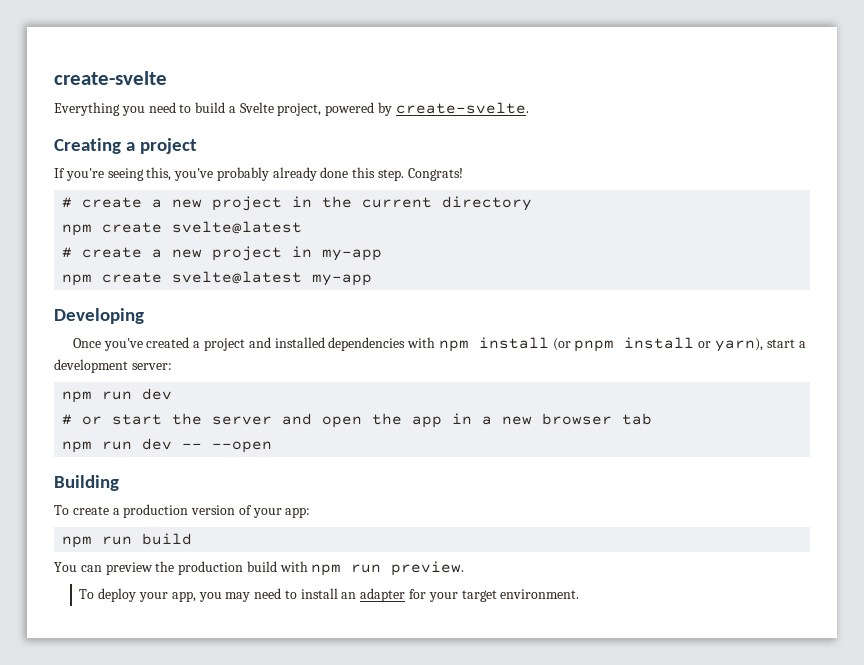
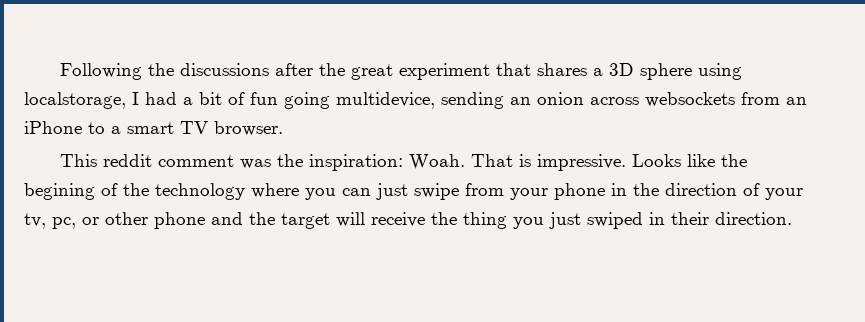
- create-svelte
- Everything you need to build a Svelte project, powered by create-svelte.
- Creating a project
- If you're seeing this, you've probably already done this step. Congrats!
- # create a new project in the current directory
- npm create svelte@latest
- # create a new project in my-app
- npm create svelte@latest my-app
- Developing
- Once you've created a project and installed dependencies with npm install (or pnpm install or yarn), start a development server:
- npm run dev
- # or start the server and open the app in a new browser tab
- npm run dev -- --open
- Building
- To create a production version of your app:
- npm run build
- You can preview the production build with npm run preview.
- To deploy your app, you may need to install an adapter for your target environment.
+ Following the discussions after the great experiment that shares a 3D sphere using localstorage, I had a bit of fun going multidevice, sending an onion across websockets from an iPhone to a smart TV browser.
+ This reddit comment was the inspiration: Woah. That is impressive. Looks like the begining of the technology where you can just swipe from your phone in the direction of your tv, pc, or other phone and the target will receive the thing you just swiped in their direction.

